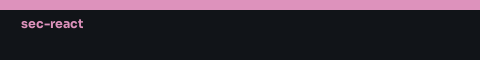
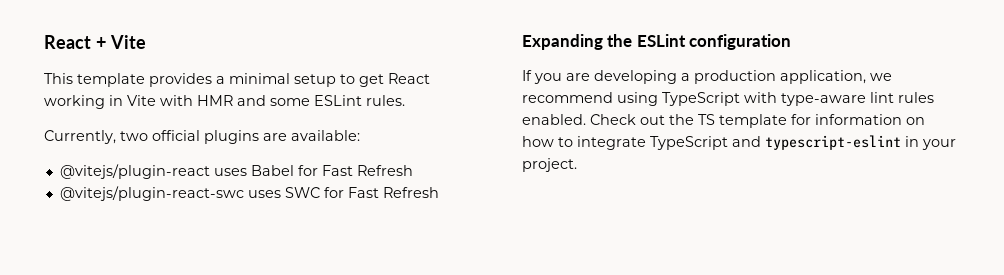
- sec-react
+ React + Vite
+ This template provides a minimal setup to get React working in Vite with HMR and some ESLint rules.
+ Currently, two official plugins are available:
+ @vitejs/plugin-react uses Babel for Fast Refresh
+ @vitejs/plugin-react-swc uses SWC for Fast Refresh
+ Expanding the ESLint configuration
+ If you are developing a production application, we recommend using TypeScript with type-aware lint rules enabled. Check out the TS template for information on how to integrate TypeScript and typescript-eslint in your project.

